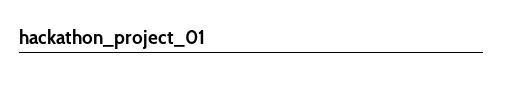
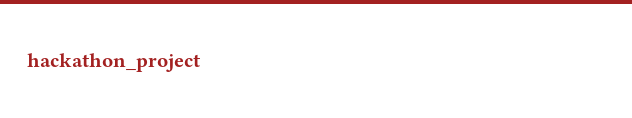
- hackathon_project_01
+ hackathon_project

